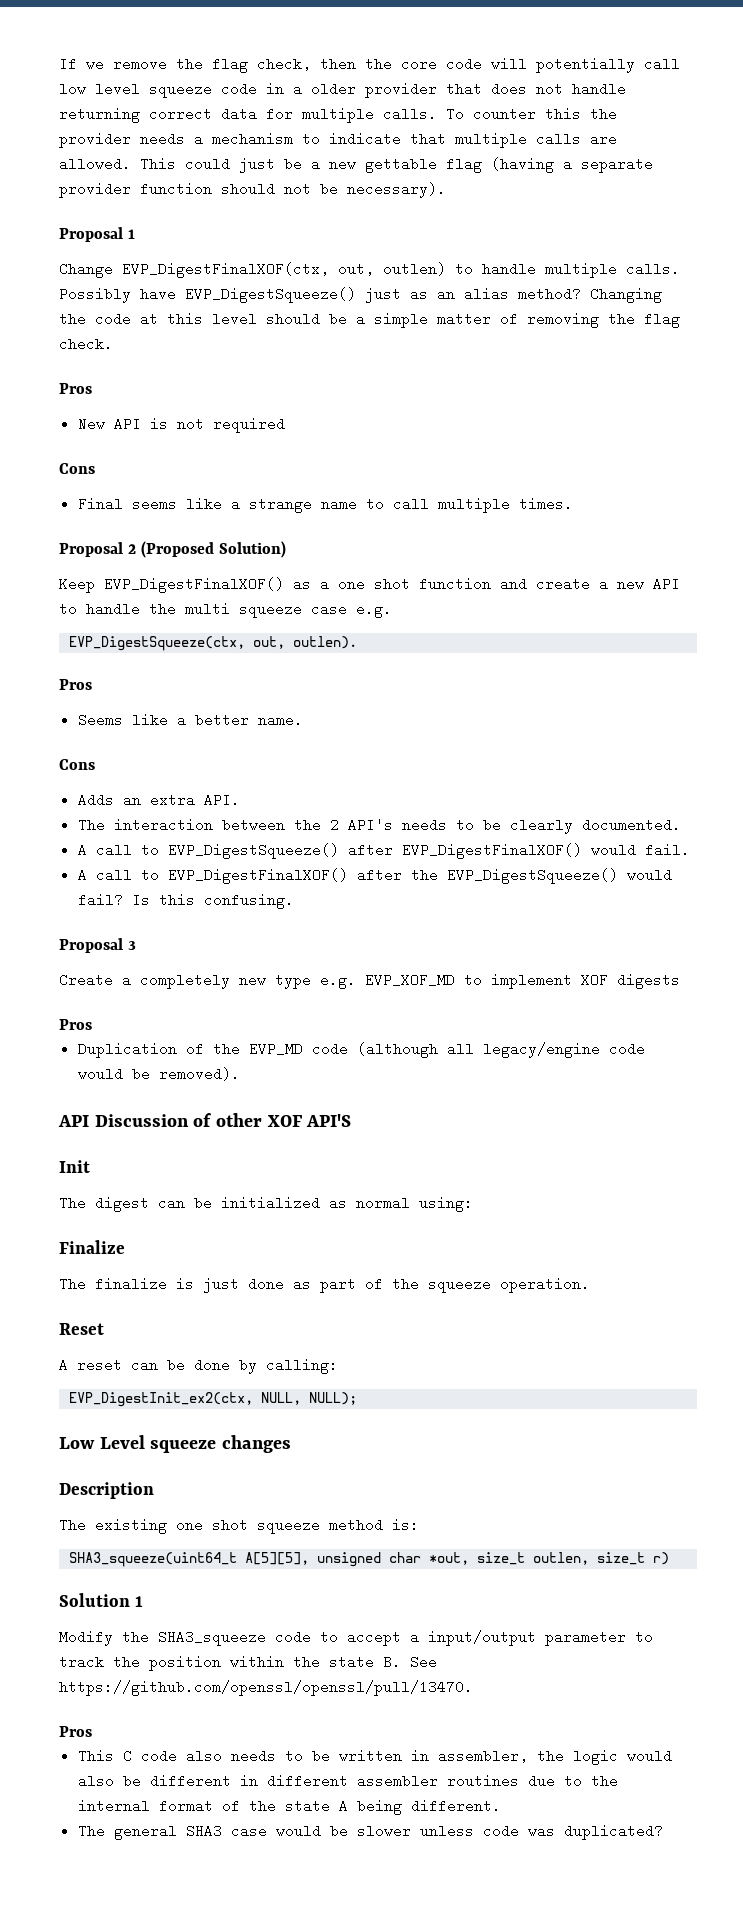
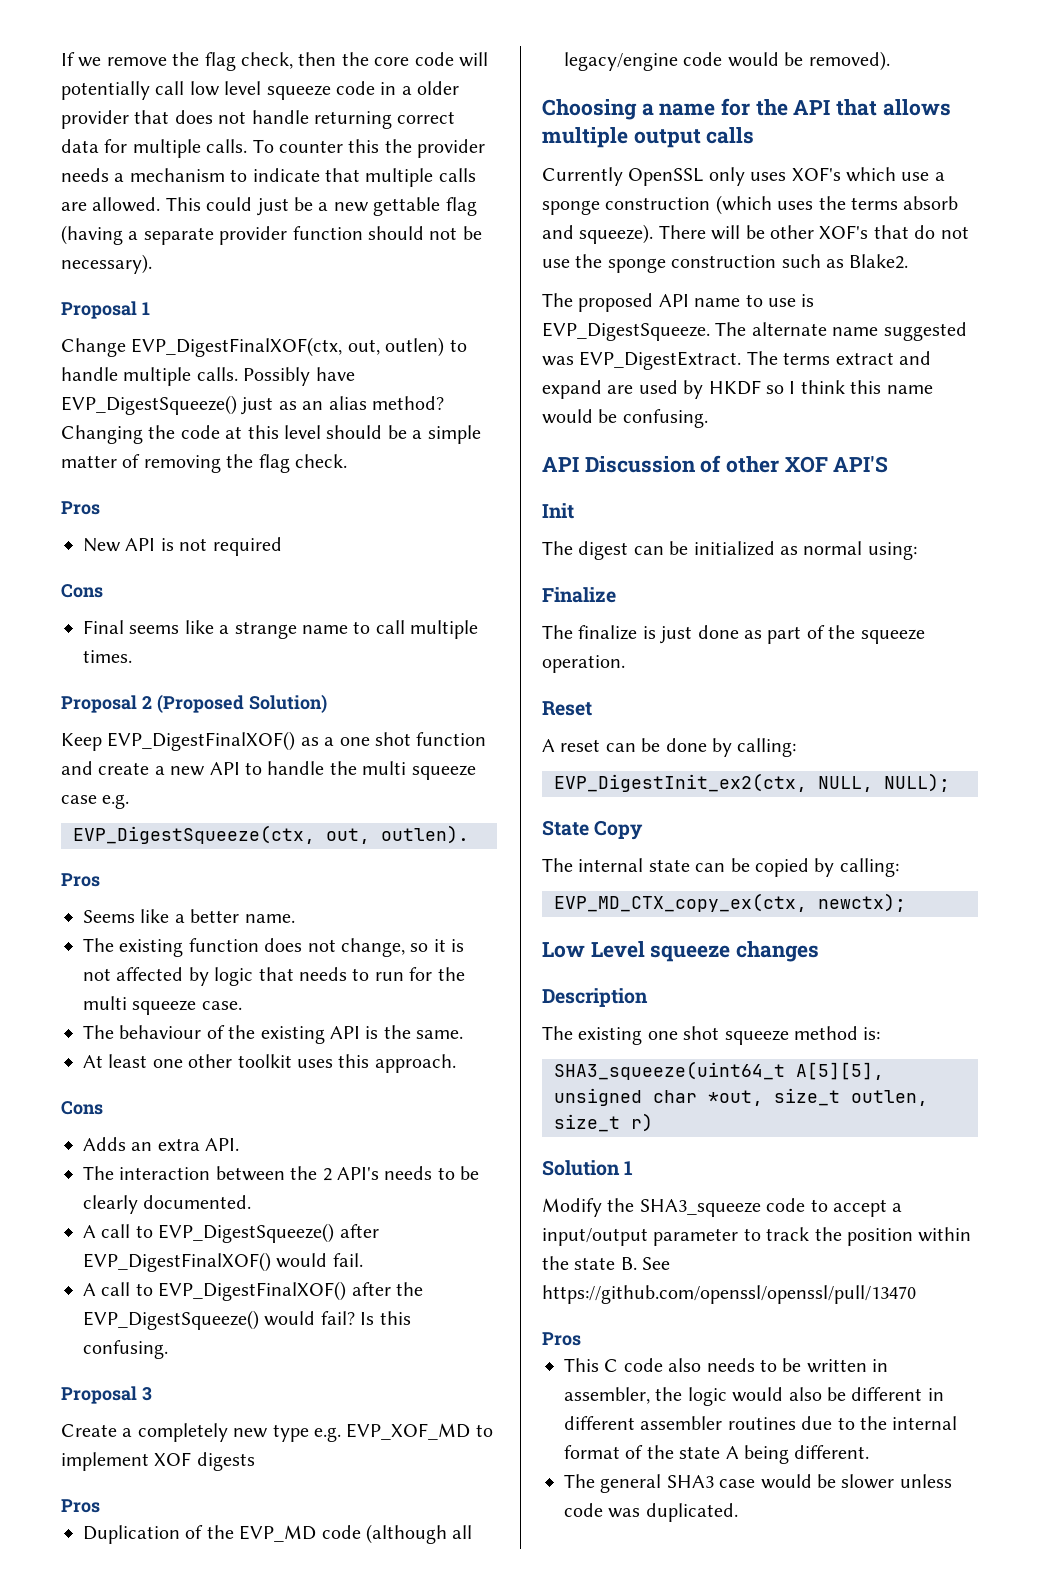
+ The existing function does not change, so it is not affected by logic that needs to run for the multi squeeze case.
+ The behaviour of the existing API is the same.
+ At least one other toolkit uses this approach.
+ Choosing a name for the API that allows multiple output calls
+ Currently OpenSSL only uses XOF's which use a sponge construction (which uses the terms absorb and squeeze). There will be other XOF's that do not use the sponge construction such as Blake2.
+ The proposed API name to use is EVP_DigestSqueeze. The alternate name suggested was EVP_DigestExtract. The terms extract and expand are used by HKDF so I think this name would be confusing.
+ State Copy
+ The internal state can be copied by calling:
+ EVP_MD_CTX_copy_ex(ctx, newctx);
- Modify the SHA3_squeeze code to accept a input/output parameter to track the position within the state B. See https://github.com/openssl/openssl/pull/13470.
+ Modify the SHA3_squeeze code to accept a input/output parameter to track the position within the state B. See https://github.com/openssl/openssl/pull/13470
- The general SHA3 case would be slower unless code was duplicated?
+ The general SHA3 case would be slower unless code was duplicated.

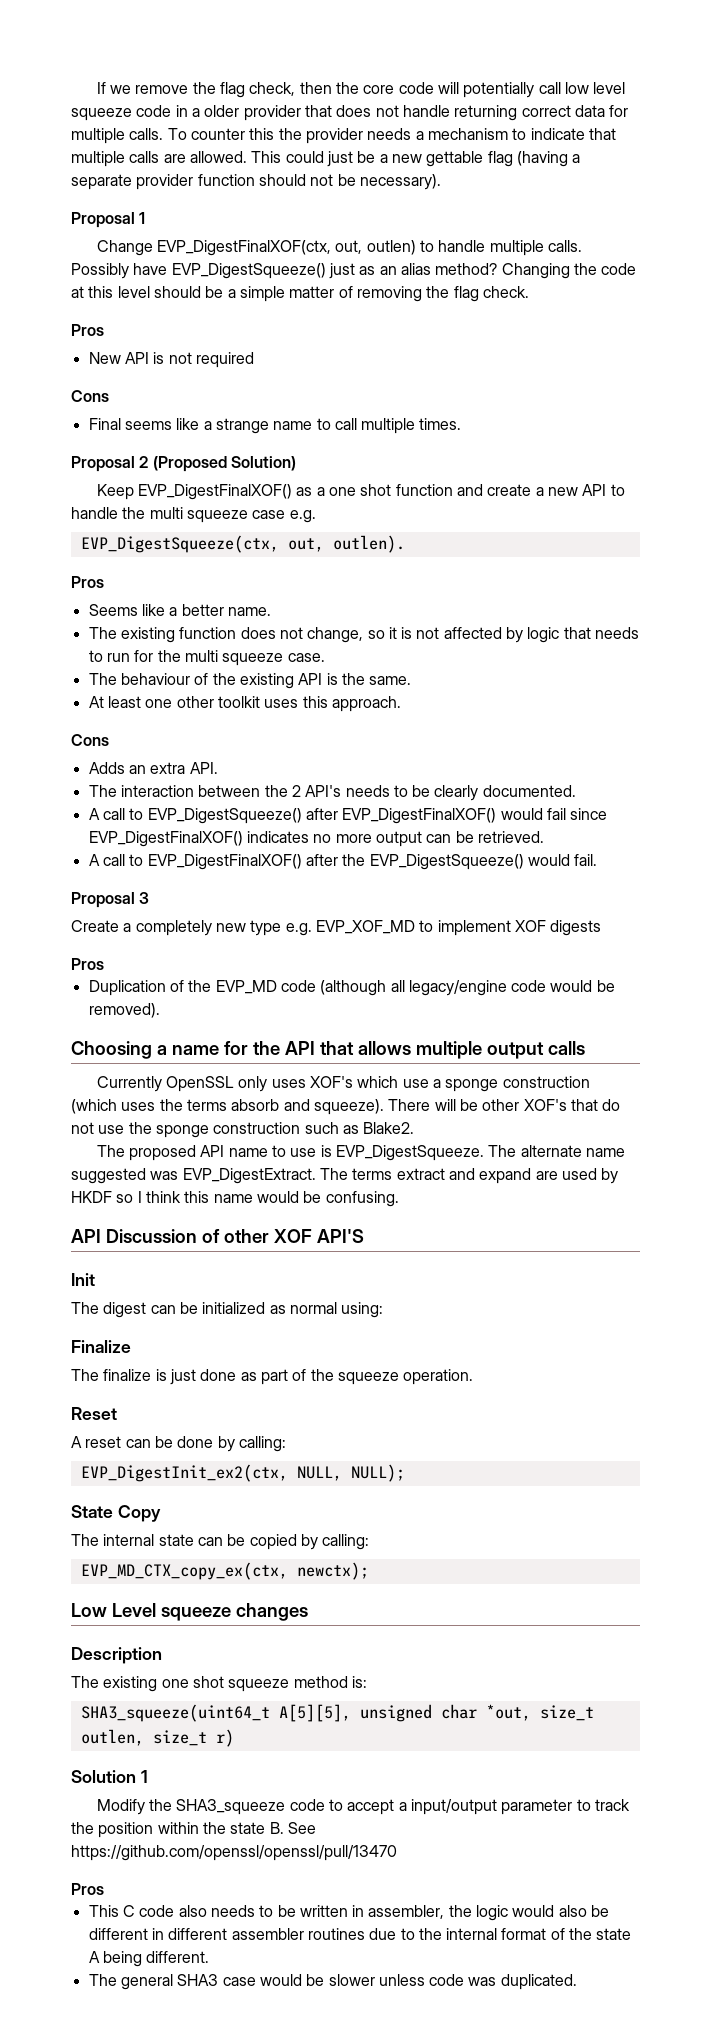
- A call to EVP_DigestSqueeze() after EVP_DigestFinalXOF() would fail.
+ A call to EVP_DigestSqueeze() after EVP_DigestFinalXOF() would fail since EVP_DigestFinalXOF() indicates no more output can be retrieved.
- A call to EVP_DigestFinalXOF() after the EVP_DigestSqueeze() would fail? Is this confusing.
+ A call to EVP_DigestFinalXOF() after the EVP_DigestSqueeze() would fail.

